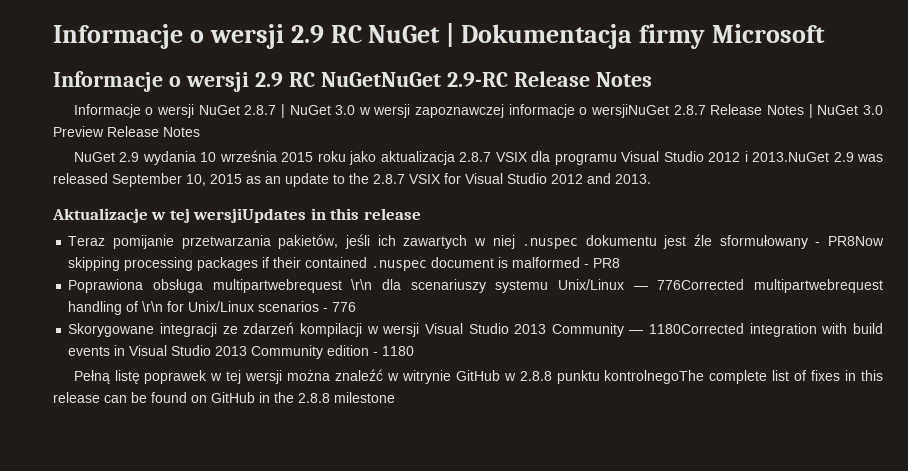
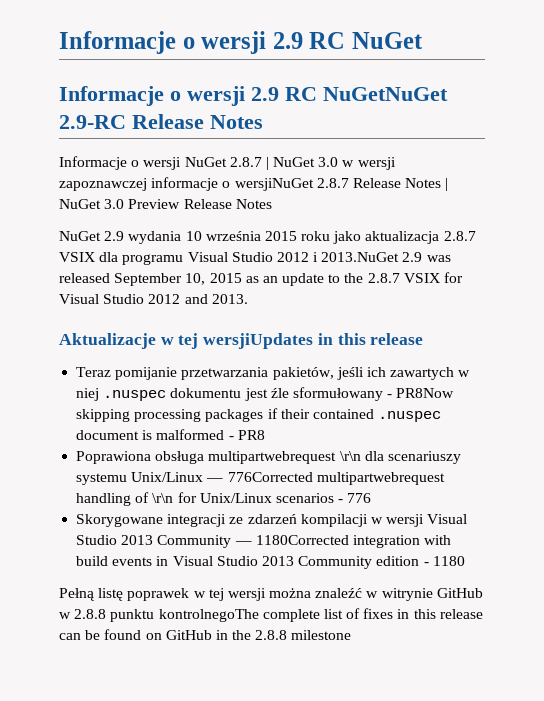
- Informacje o wersji 2.9 RC NuGet | Dokumentacja firmy Microsoft
+ Informacje o wersji 2.9 RC NuGet

